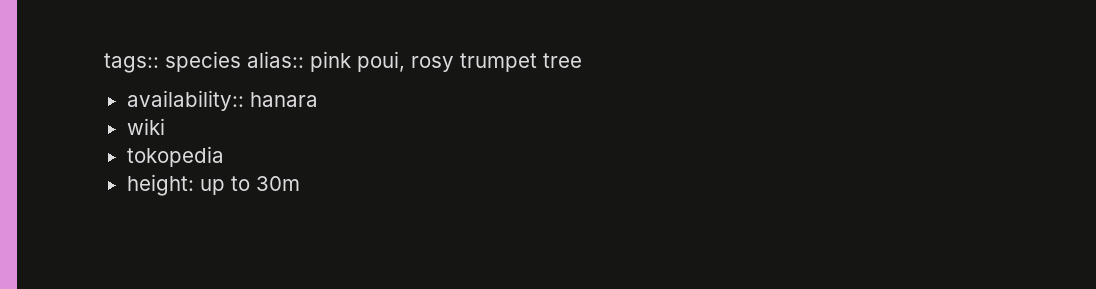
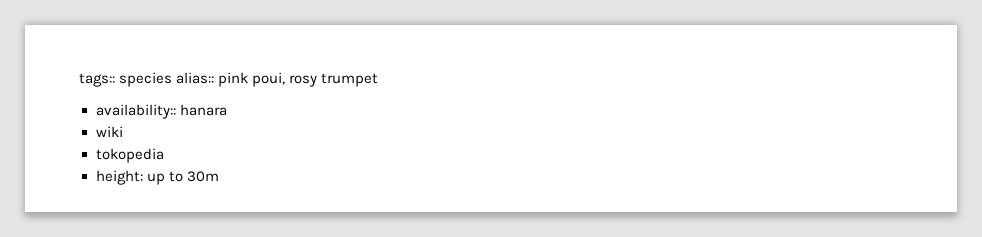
- tags:: species alias:: pink poui, rosy trumpet tree
+ tags:: species alias:: pink poui, rosy trumpet

